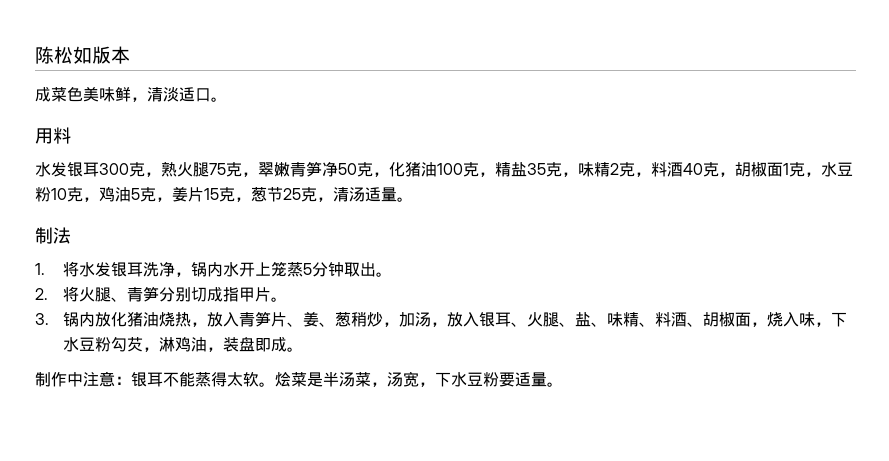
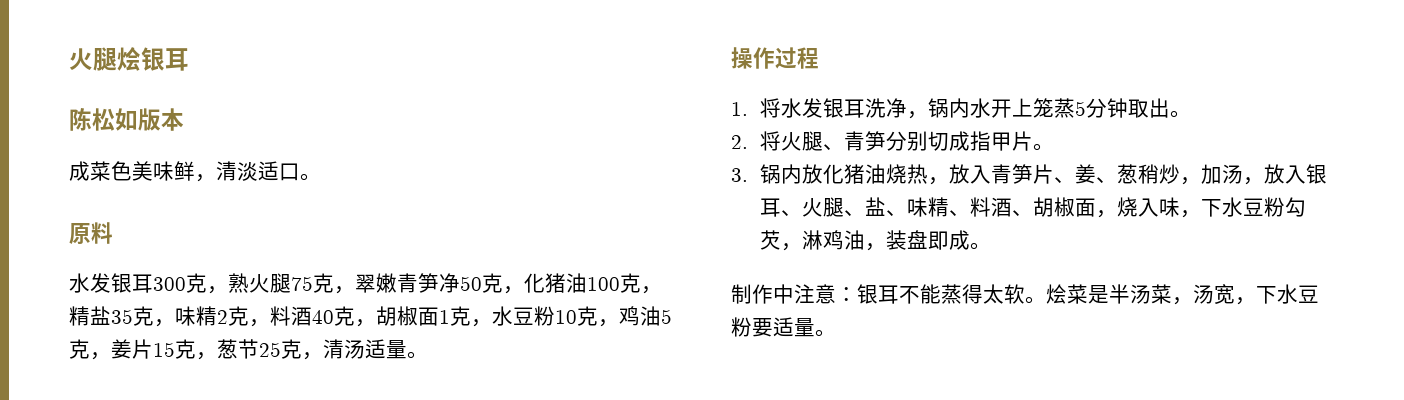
+ 火腿烩银耳
- 用料
+ 原料
- 制法
+ 操作过程

